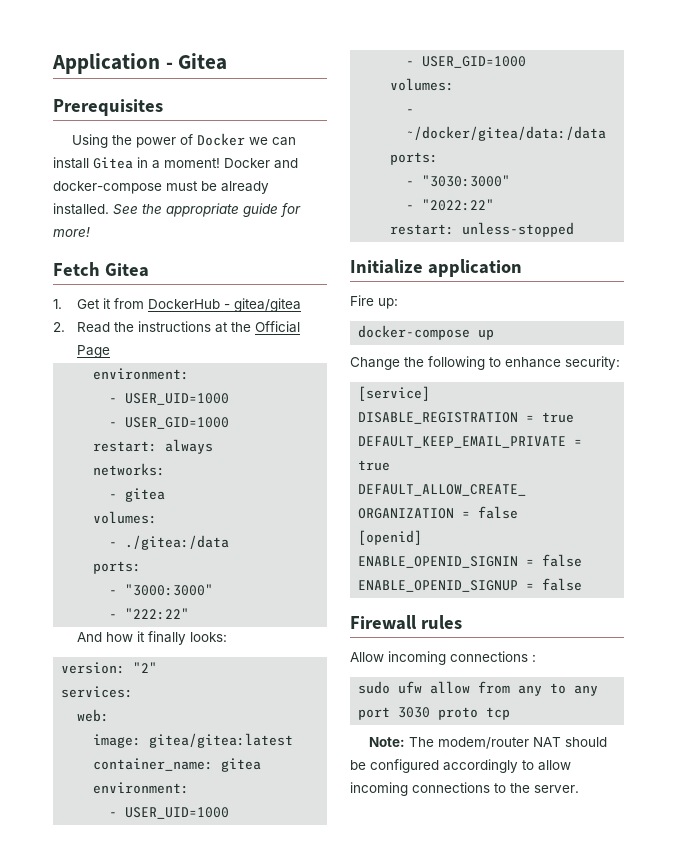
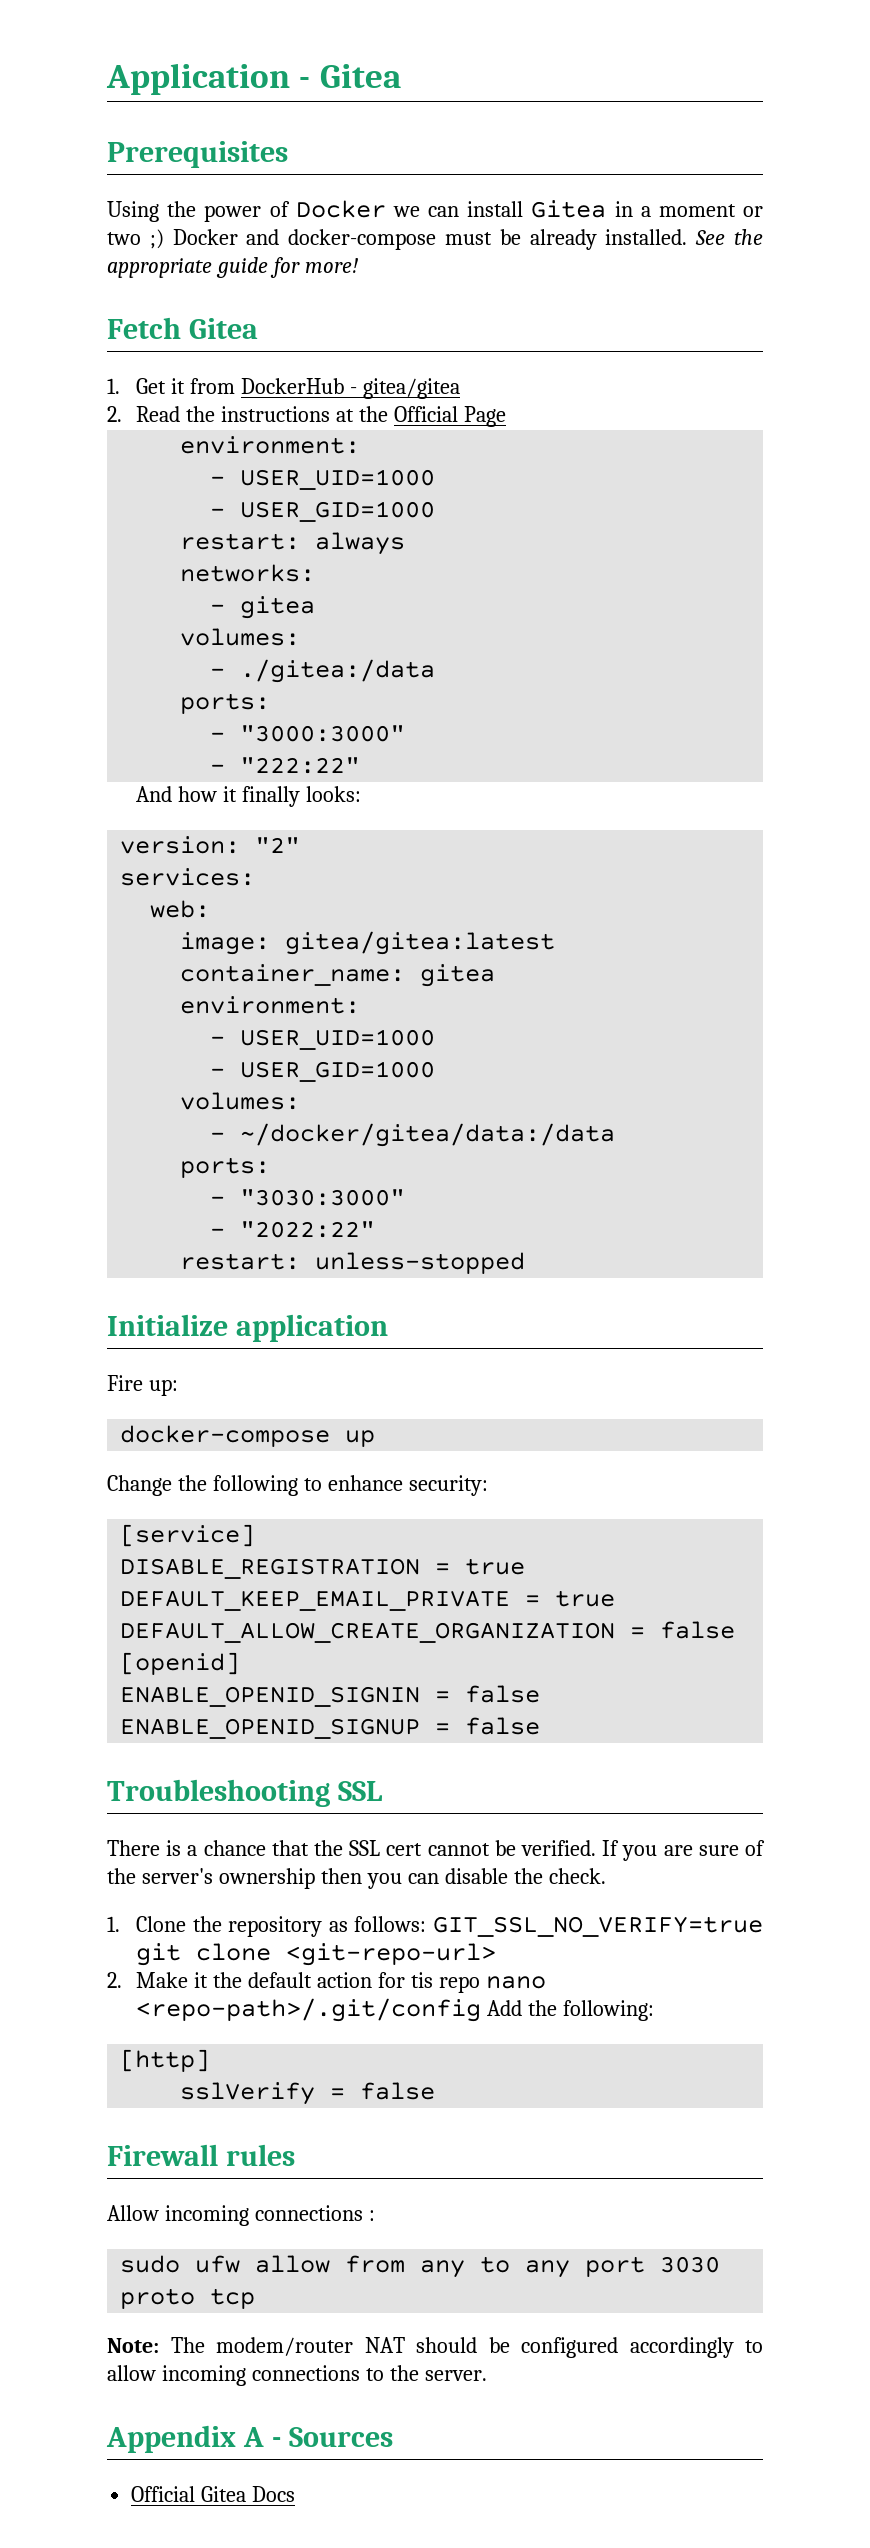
- Using the power of Docker we can install Gitea in a moment! Docker and docker-compose must be already installed.
+ Using the power of Docker we can install Gitea in a moment or two ;) Docker and docker-compose must be already installed.
+ Troubleshooting SSL
+ There is a chance that the SSL cert cannot be verified. If you are sure of the server's ownership then you can disable the check.
+ 1. Clone the repository as follows: GIT_SSL_NO_VERIFY=true git clone <git-repo-url>
+ 2. Make it the default action for tis repo nano <repo-path>/.git/config Add the following:
+ [http]
+ sslVerify = false
+ Appendix A - Sources
+ Official Gitea Docs

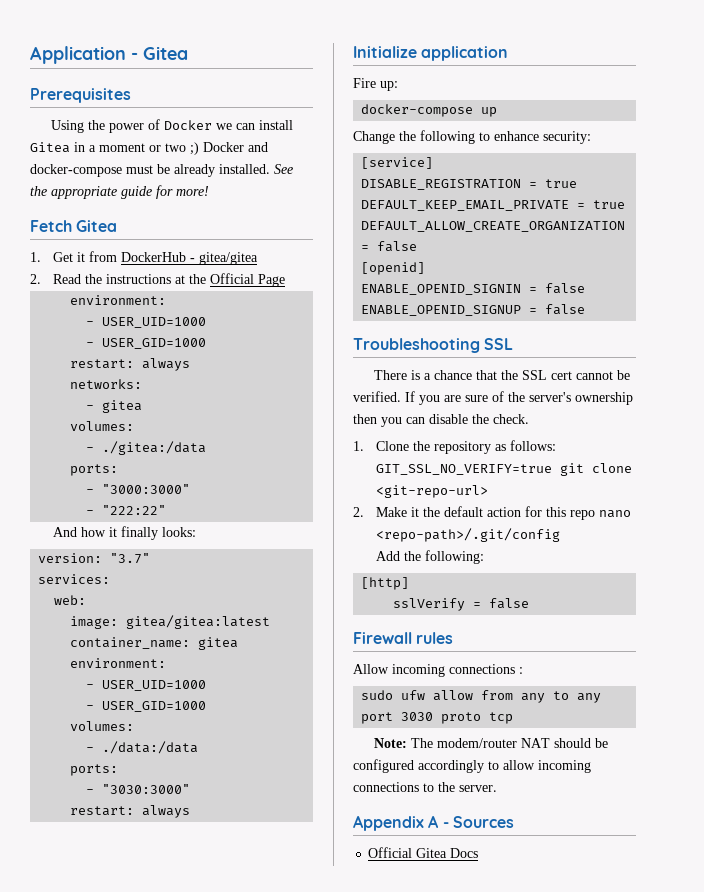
- version: "2"
+ version: "3.7"
- - ~/docker/gitea/data:/data
+ - ./data:/data
  - "3030:3000"
- - "2022:22"
- restart: unless-stopped
+ restart: always
- 2. Make it the default action for tis repo nano <repo-path>/.git/config Add the following:
+ 2. Make it the default action for this repo nano <repo-path>/.git/config
+ Add the following:

